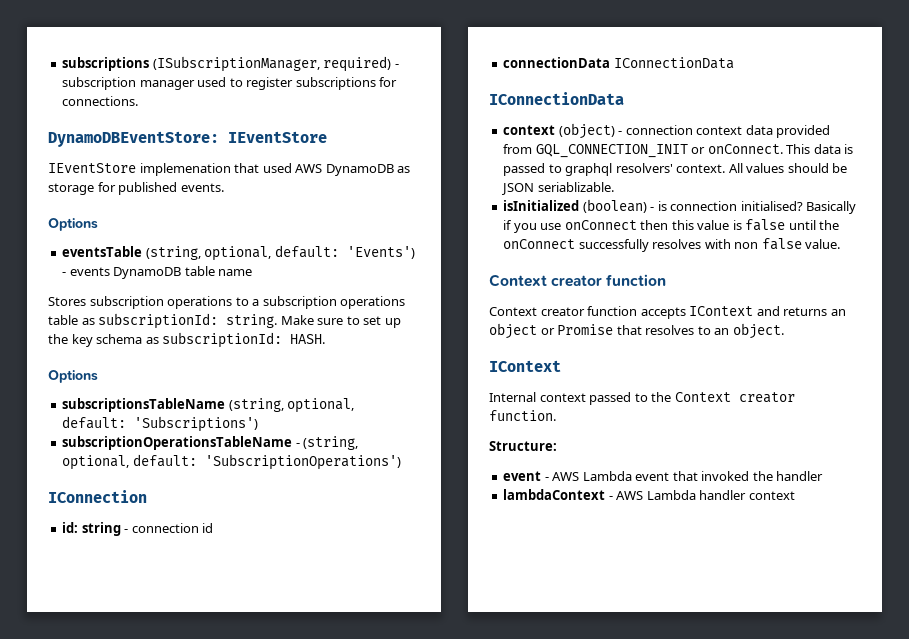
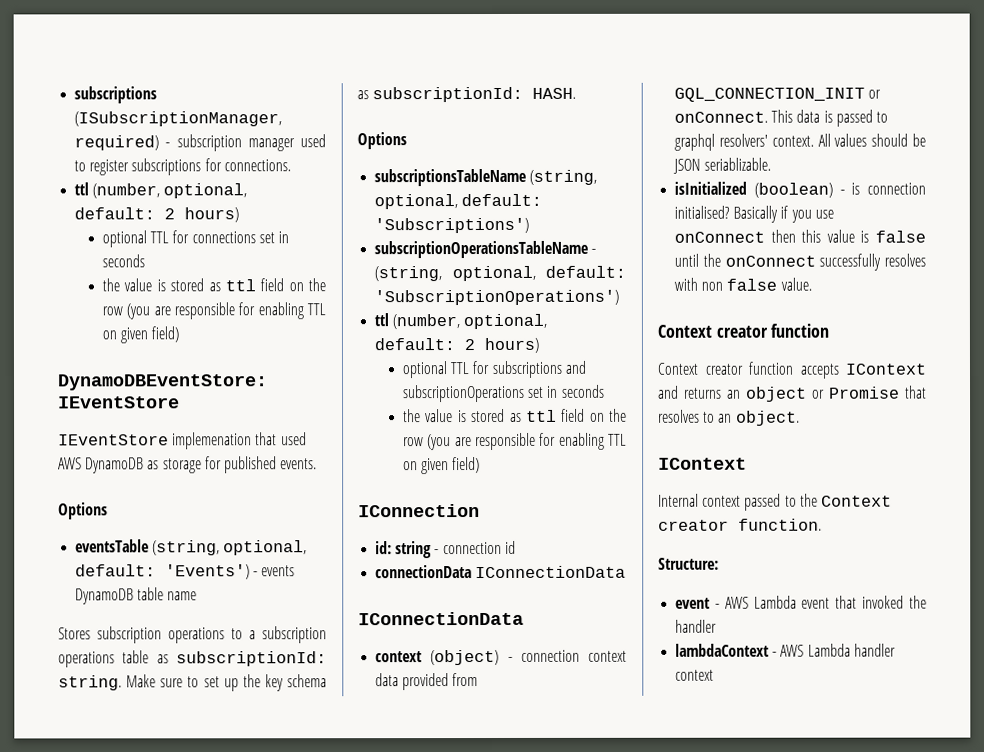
  subscriptions (ISubscriptionManager, required) - subscription manager used to register subscriptions for connections.
+ ttl (number, optional, default: 2 hours)
+ optional TTL for connections set in seconds
+ the value is stored as ttl field on the row (you are responsible for enabling TTL on given field)
  subscriptionOperationsTableName - (string, optional, default: 'SubscriptionOperations')
+ ttl (number, optional, default: 2 hours)
+ optional TTL for subscriptions and subscriptionOperations set in seconds
+ the value is stored as ttl field on the row (you are responsible for enabling TTL on given field)

